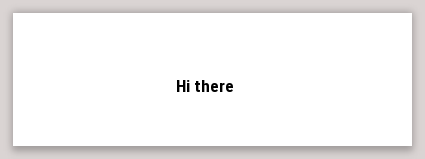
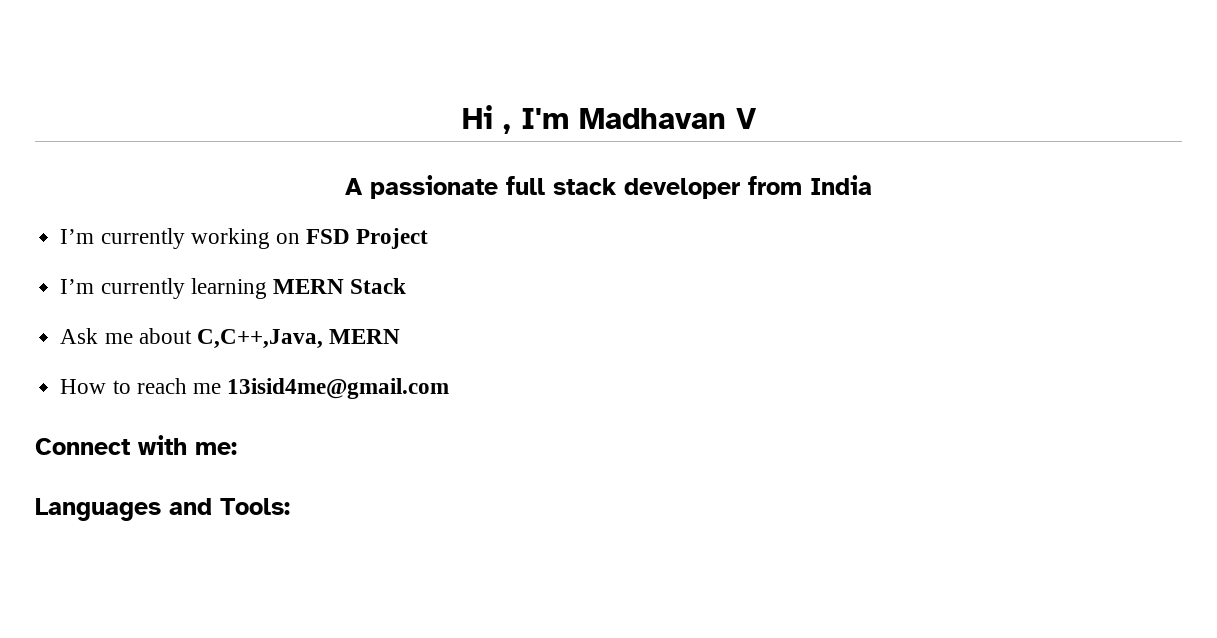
- Hi there
+ Hi , I'm Madhavan V
+ A passionate full stack developer from India
+ I’m currently working on FSD Project
+ I’m currently learning MERN Stack
+ Ask me about C,C++,Java, MERN
+ How to reach me 13isid4me@gmail.com
+ Connect with me:
+ Languages and Tools:

